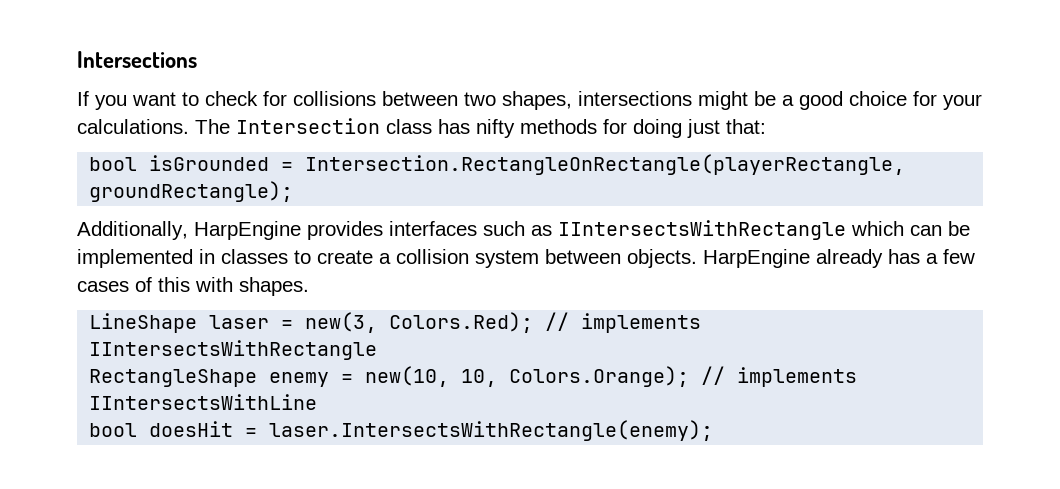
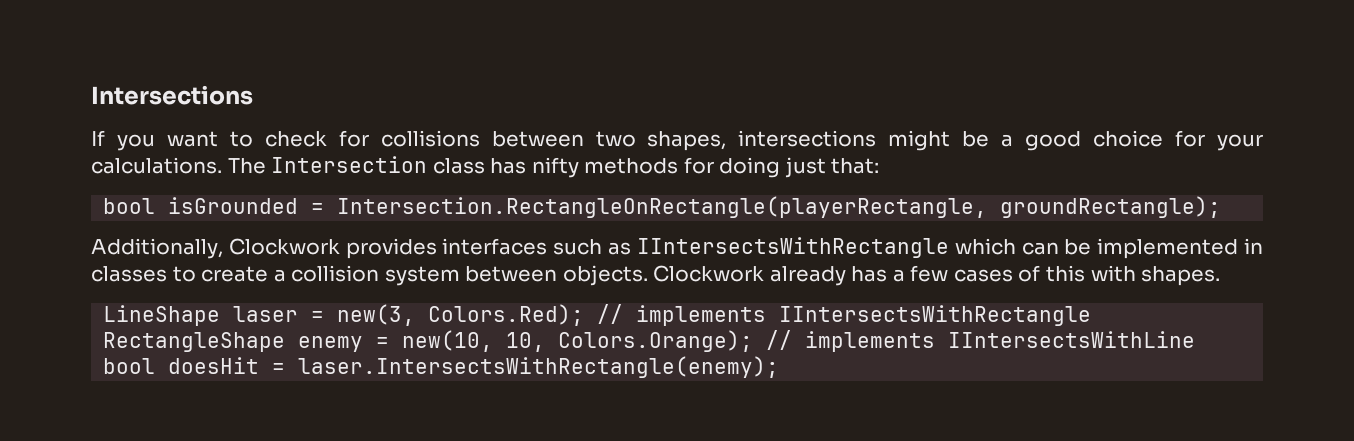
- Additionally, HarpEngine provides interfaces such as IIntersectsWithRectangle which can be implemented in classes to create a collision system between objects.
+ Additionally, Clockwork provides interfaces such as IIntersectsWithRectangle which can be implemented in classes to create a collision system between objects.
- HarpEngine already has a few cases of this with shapes.
+ Clockwork already has a few cases of this with shapes.

